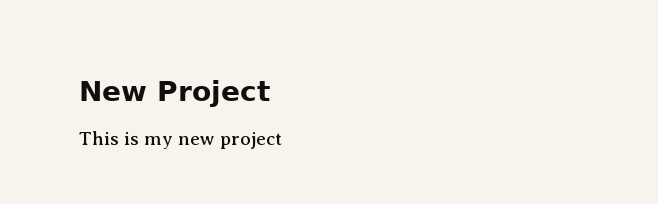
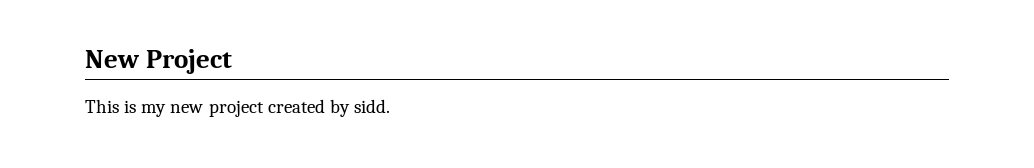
- This is my new project
+ This is my new project created by sidd.

